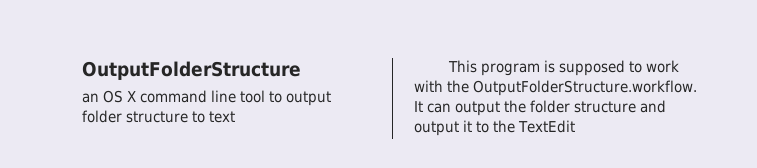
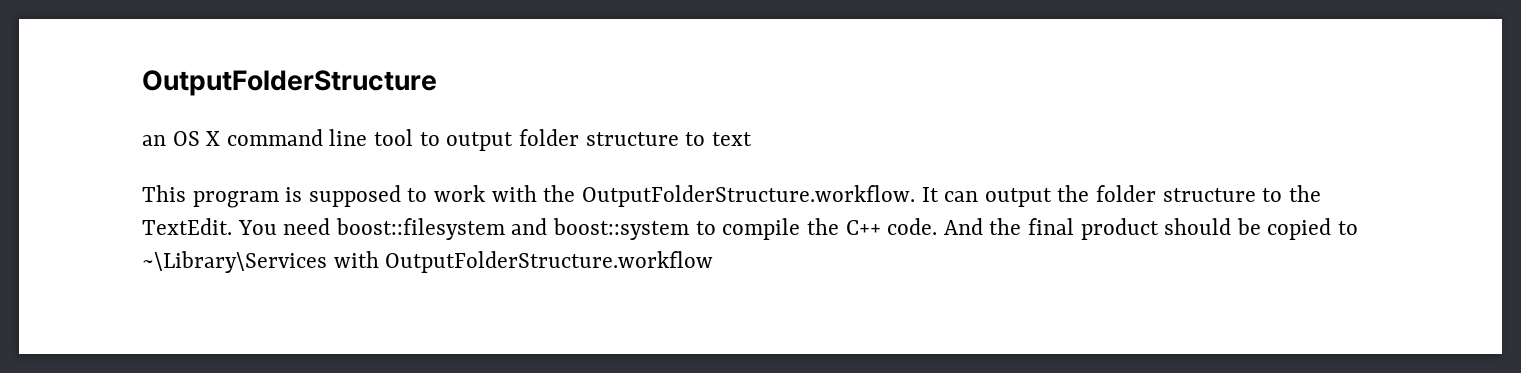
- This program is supposed to work with the OutputFolderStructure.workflow. It can output the folder structure and output it to the TextEdit
+ This program is supposed to work with the OutputFolderStructure.workflow. It can output the folder structure to the TextEdit. You need boost::filesystem and boost::system to compile the C++ code. And the final product should be copied to ~\Library\Services with OutputFolderStructure.workflow

